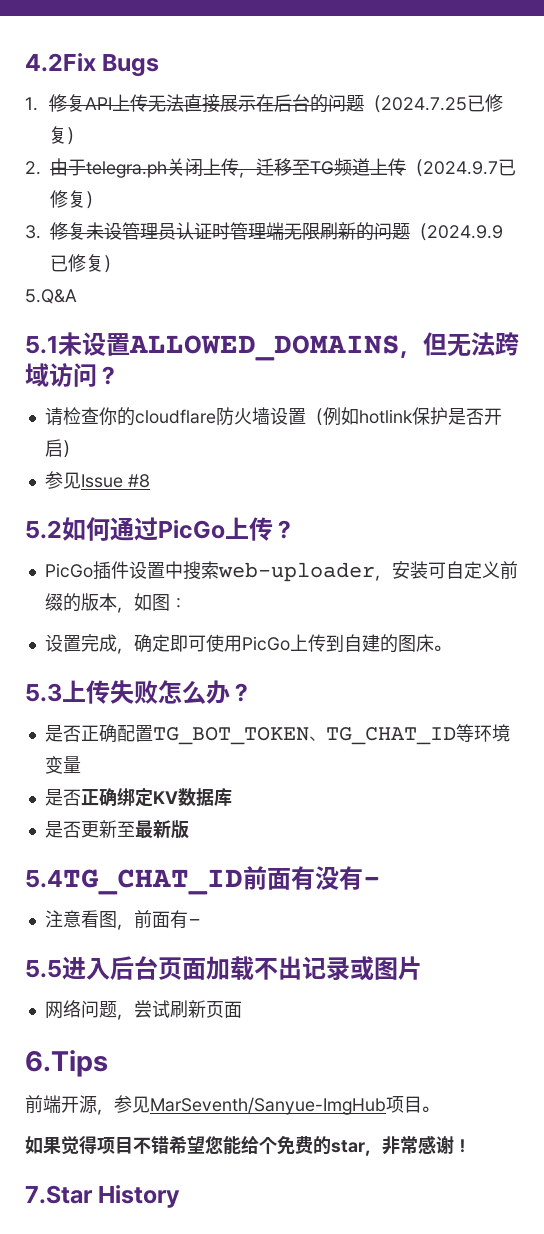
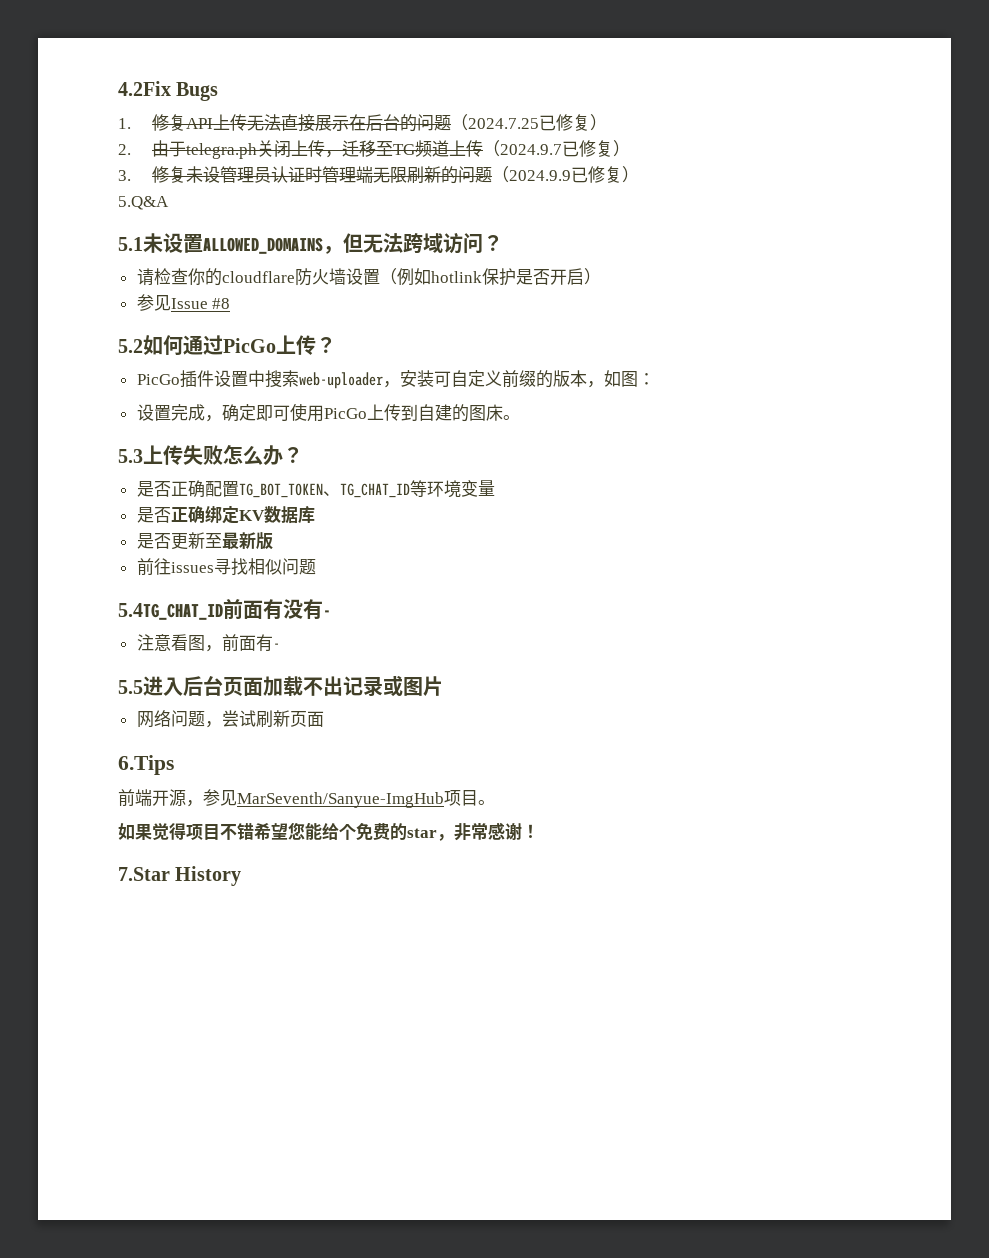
+ 前往issues寻找相似问题

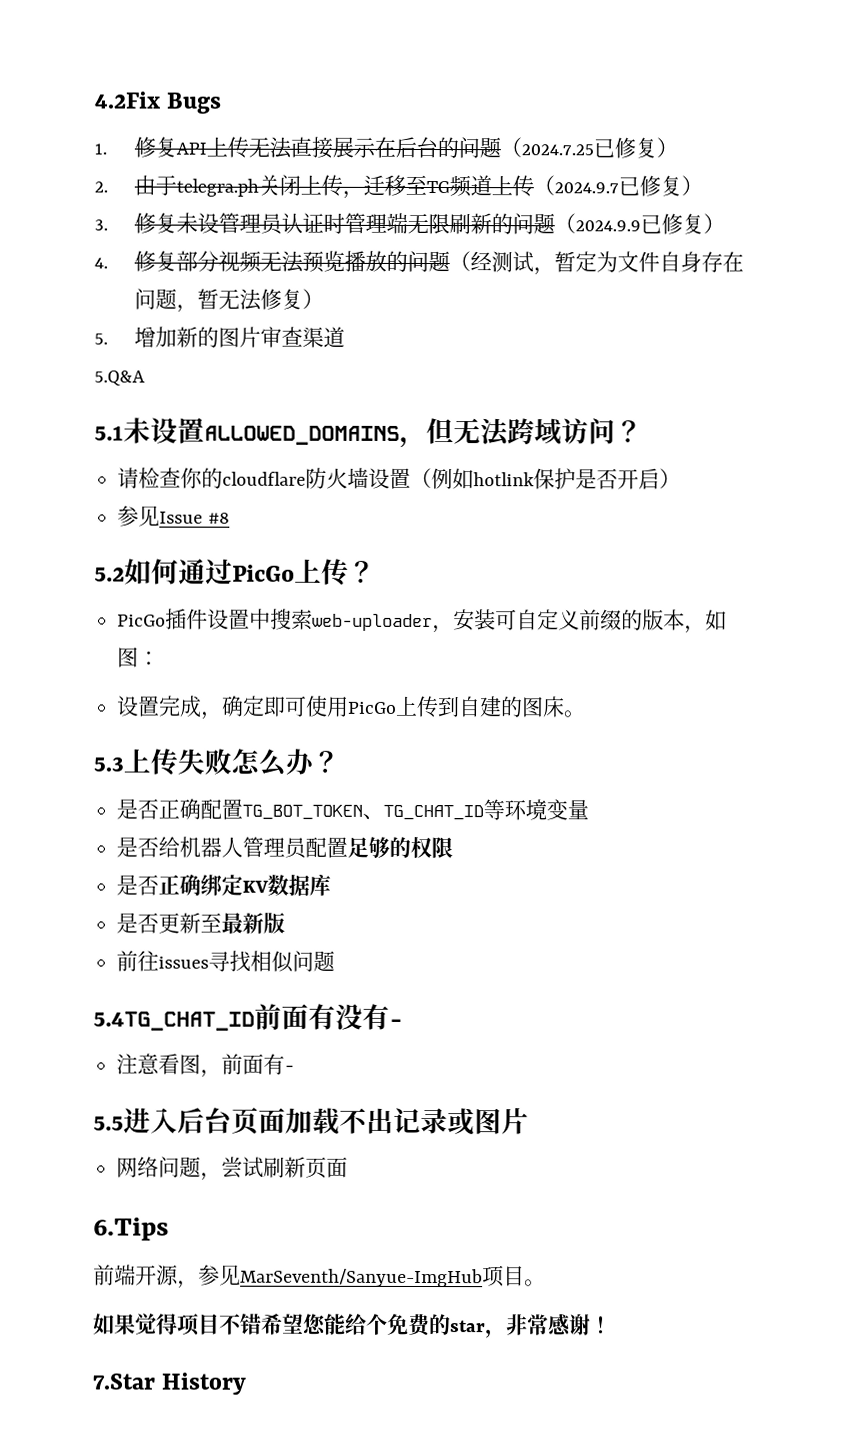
+ 4.修复部分视频无法预览播放的问题（经测试，暂定为文件自身存在问题，暂无法修复）
+ 5.增加新的图片审查渠道
+ 是否给机器人管理员配置足够的权限

